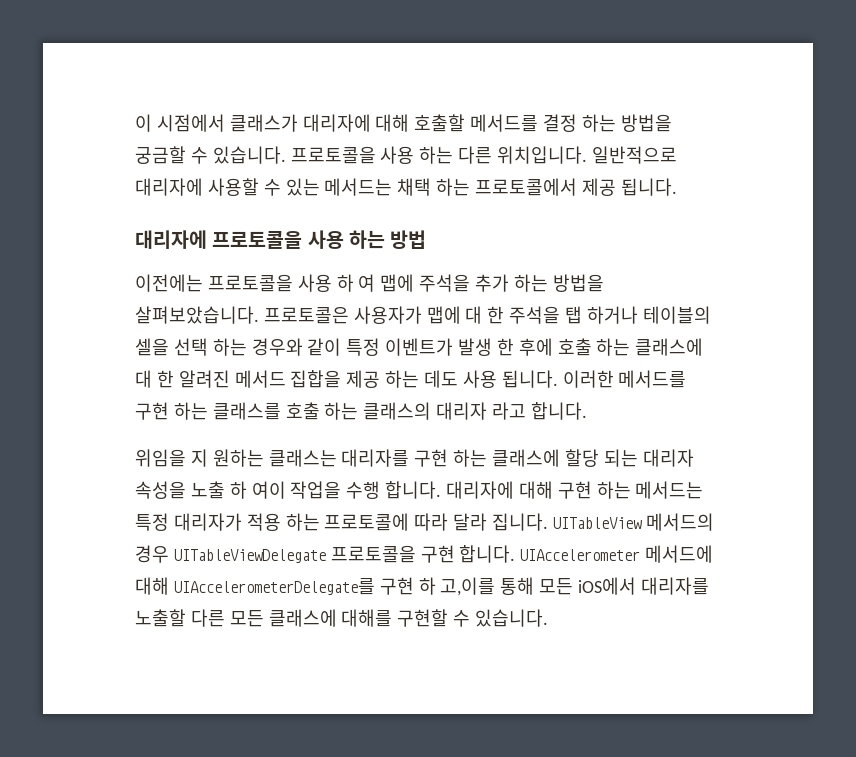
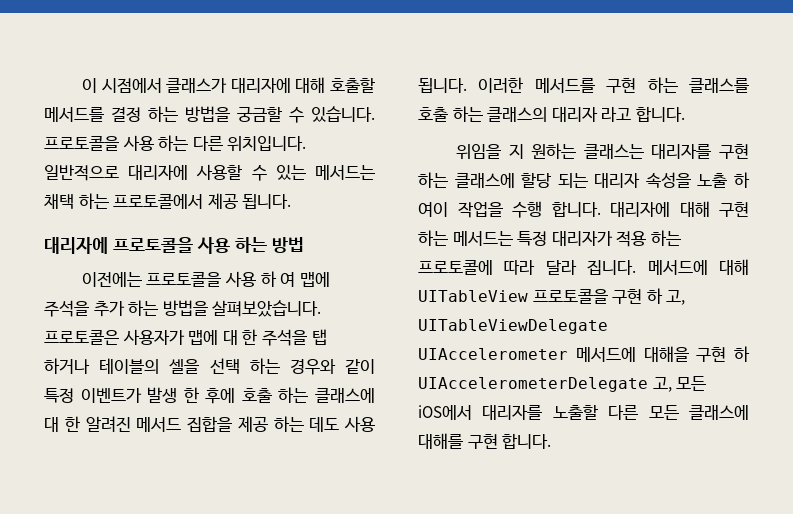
- UITableView 메서드의 경우 UITableViewDelegate 프로토콜을 구현 합니다. UIAccelerometer 메서드에 대해 UIAccelerometerDelegate를 구현 하 고,이를 통해 모든 iOS에서 대리자를 노출할 다른 모든 클래스에 대해를 구현할 수 있습니다.
+ 메서드에 대해 UITableView 프로토콜을 구현 하 고, UITableViewDelegate UIAccelerometer 메서드에 대해을 구현 하 UIAccelerometerDelegate 고, 모든 iOS에서 대리자를 노출할 다른 모든 클래스에 대해를 구현 합니다.

